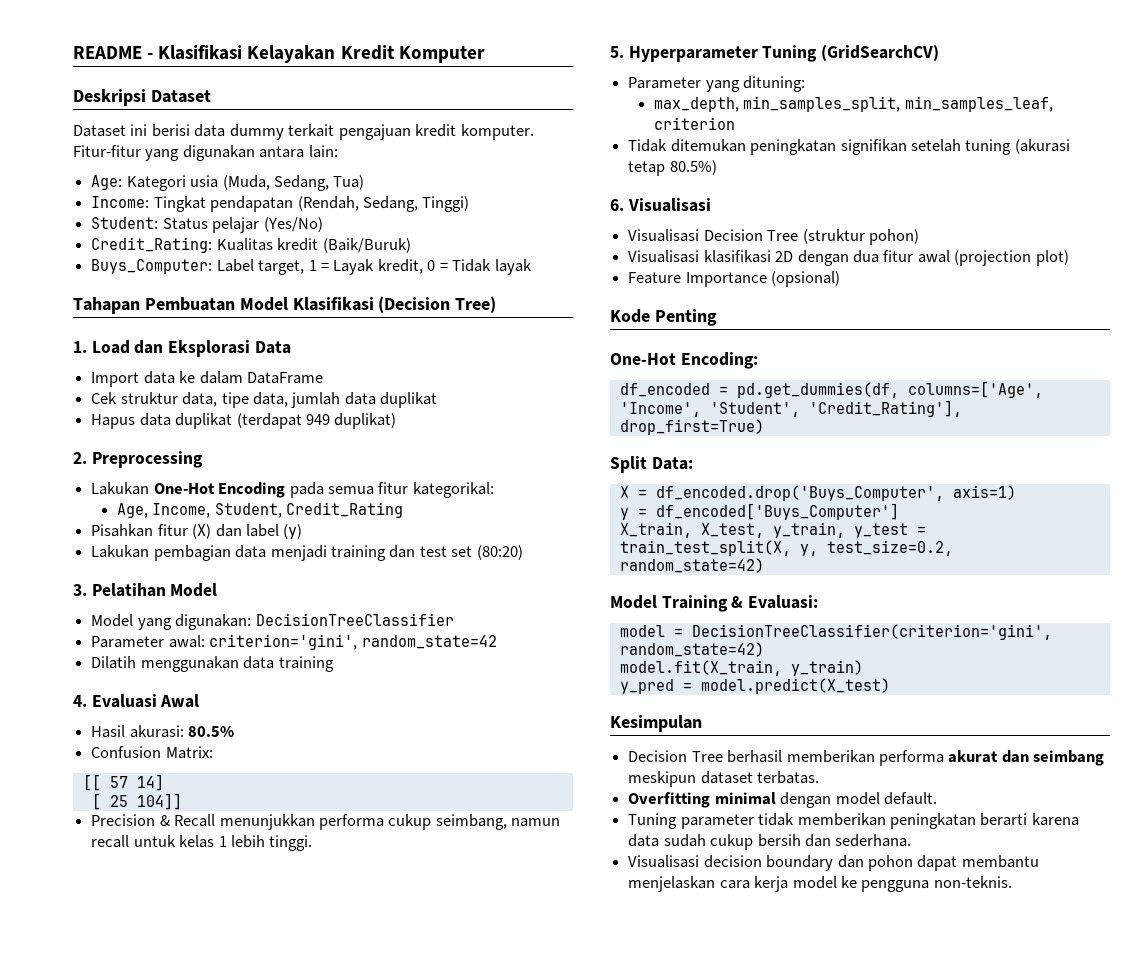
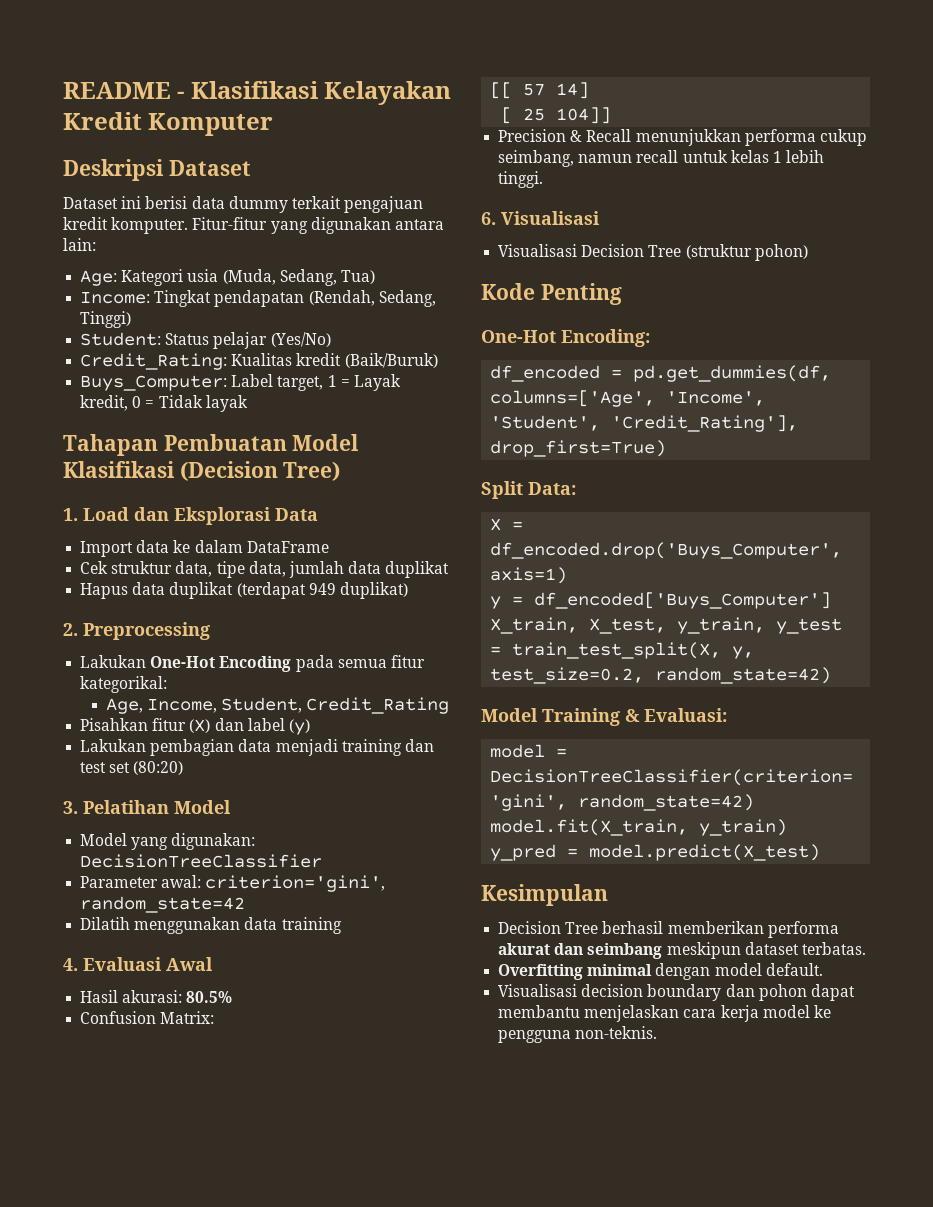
- 5. Hyperparameter Tuning (GridSearchCV)
- Parameter yang dituning:
- max_depth, min_samples_split, min_samples_leaf, criterion
- Tidak ditemukan peningkatan signifikan setelah tuning (akurasi tetap 80.5%)
- Visualisasi klasifikasi 2D dengan dua fitur awal (projection plot)
- Feature Importance (opsional)
- Tuning parameter tidak memberikan peningkatan berarti karena data sudah cukup bersih dan sederhana.

